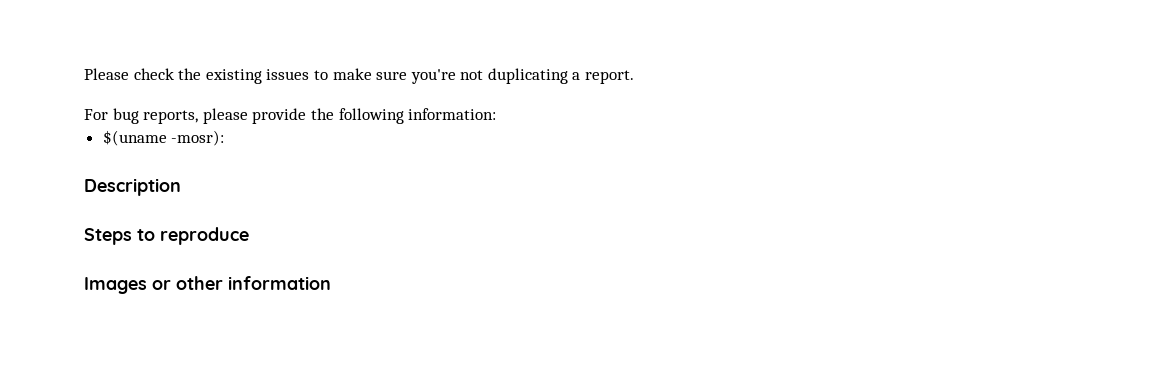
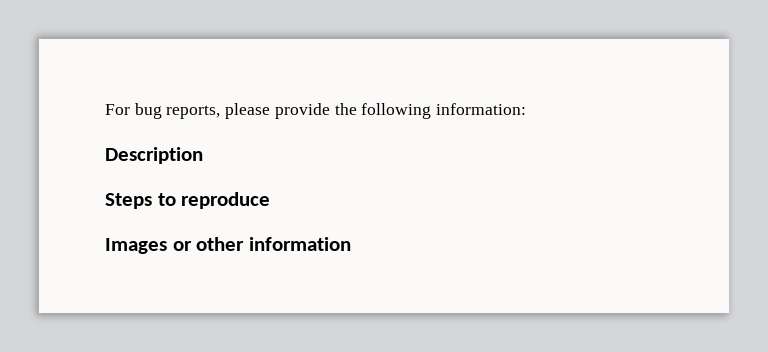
- Please check the existing issues to make sure you're not duplicating a report.
- $(uname -mosr):

